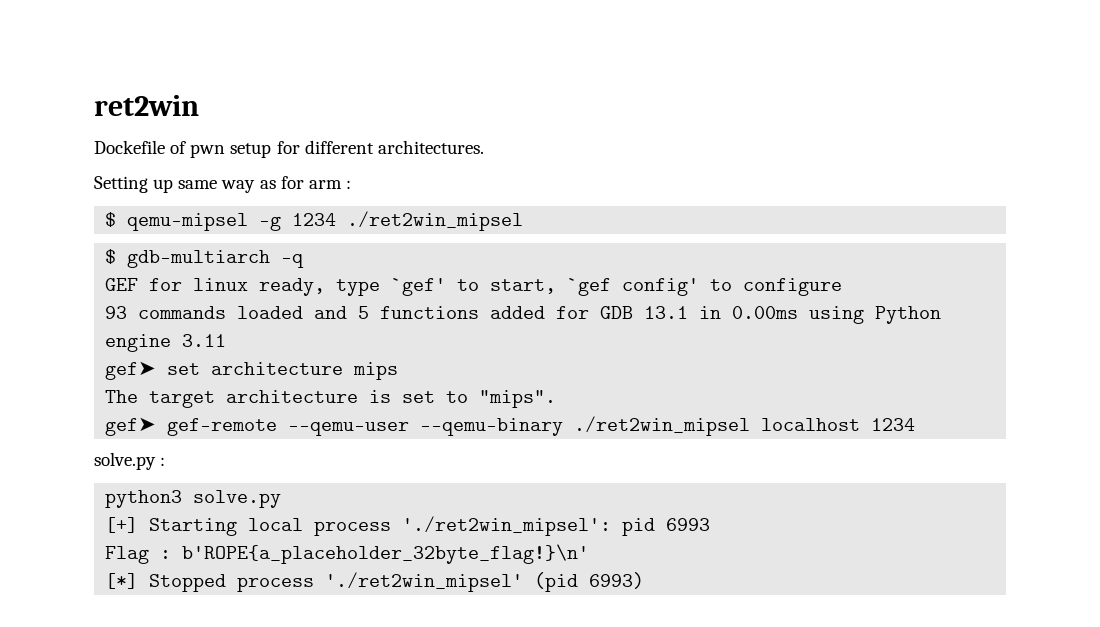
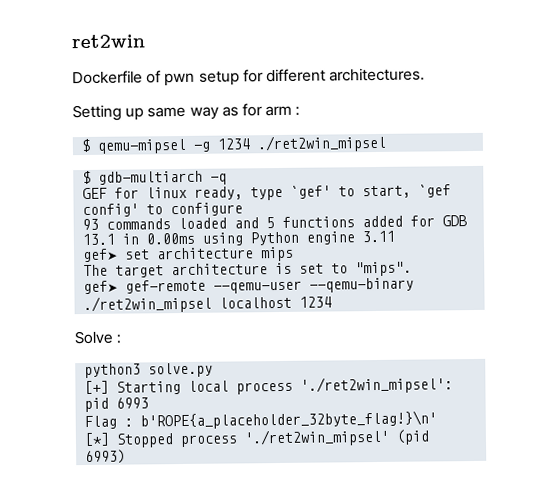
- Dockefile of pwn setup for different architectures.
+ Dockerfile of pwn setup for different architectures.
- solve.py :
+ Solve :

